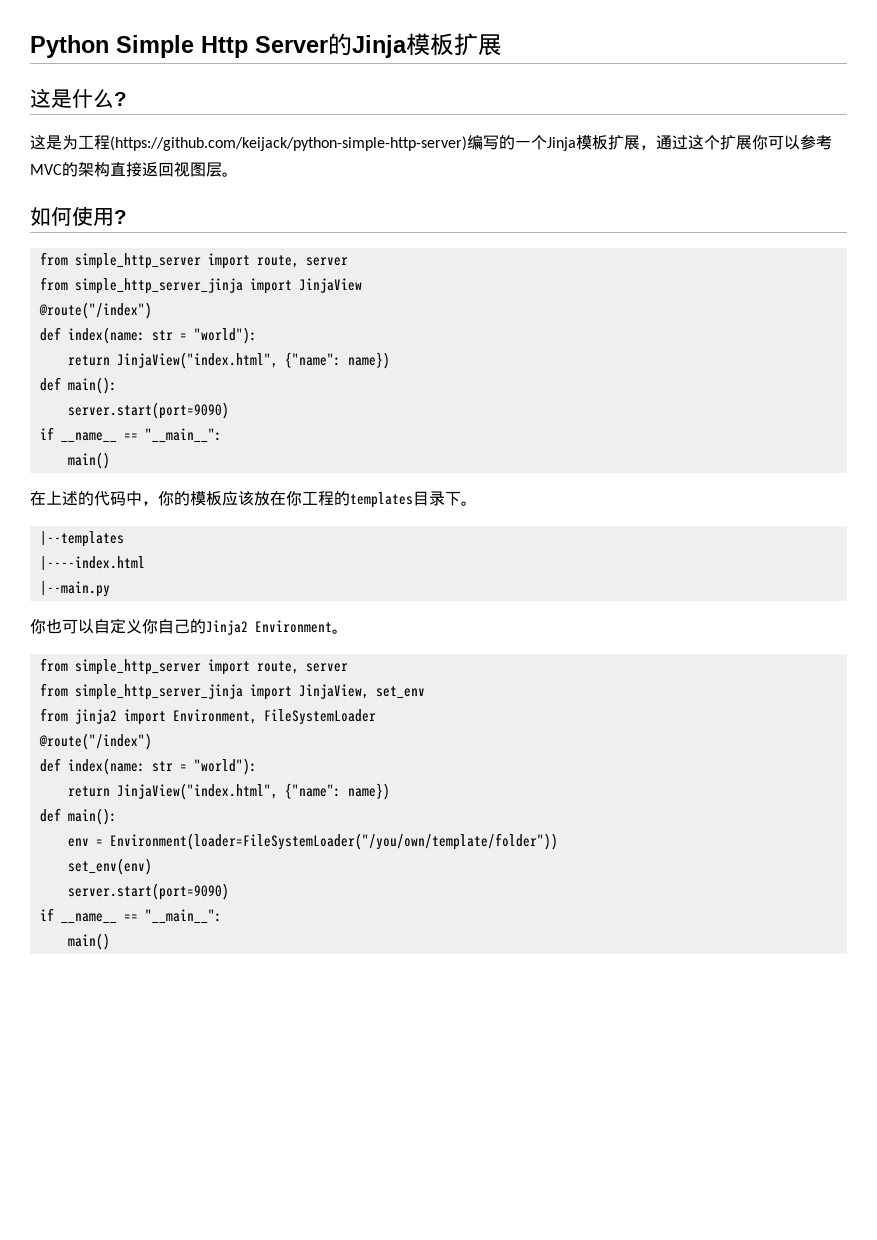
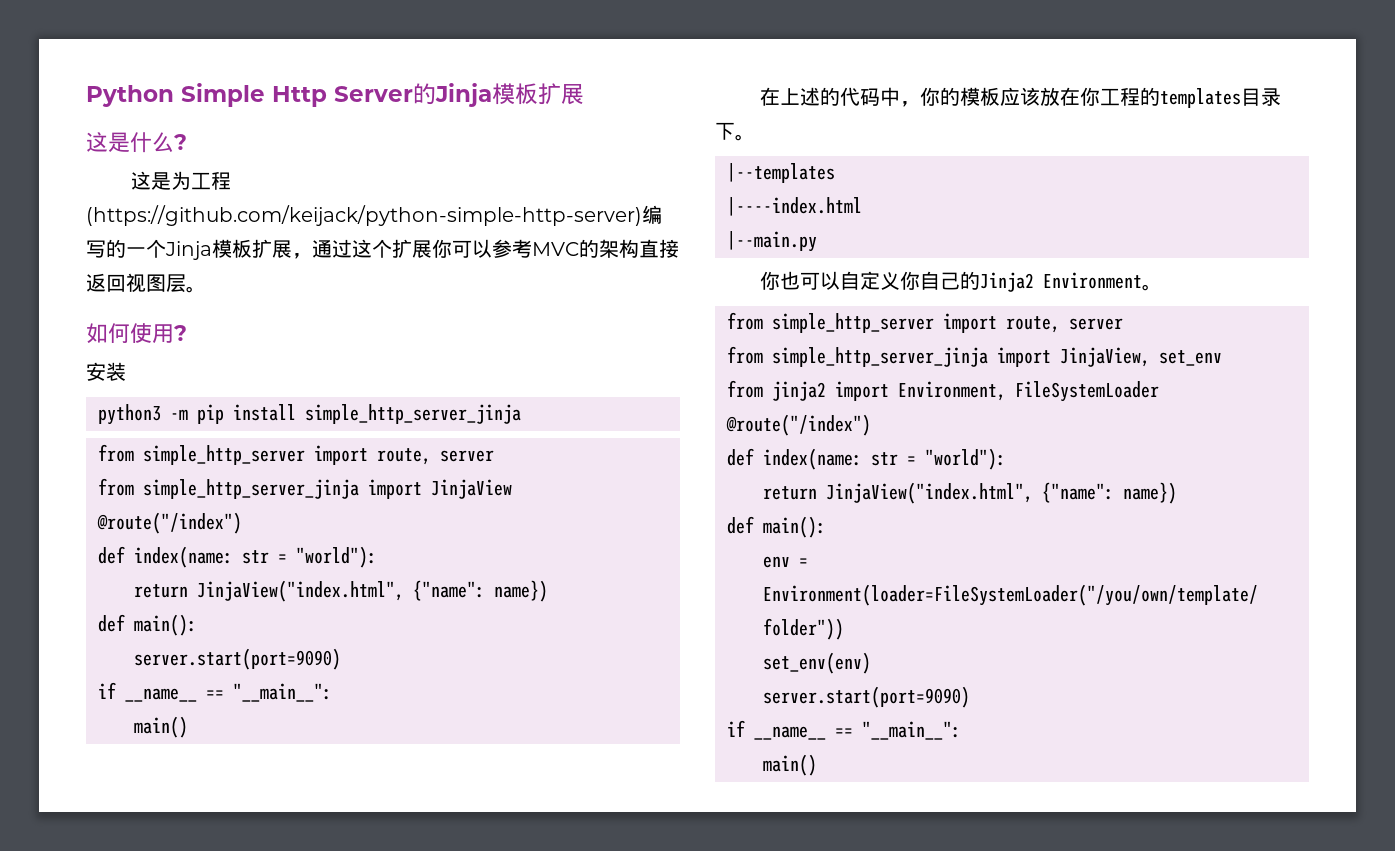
+ 安装
+ python3 -m pip install simple_http_server_jinja

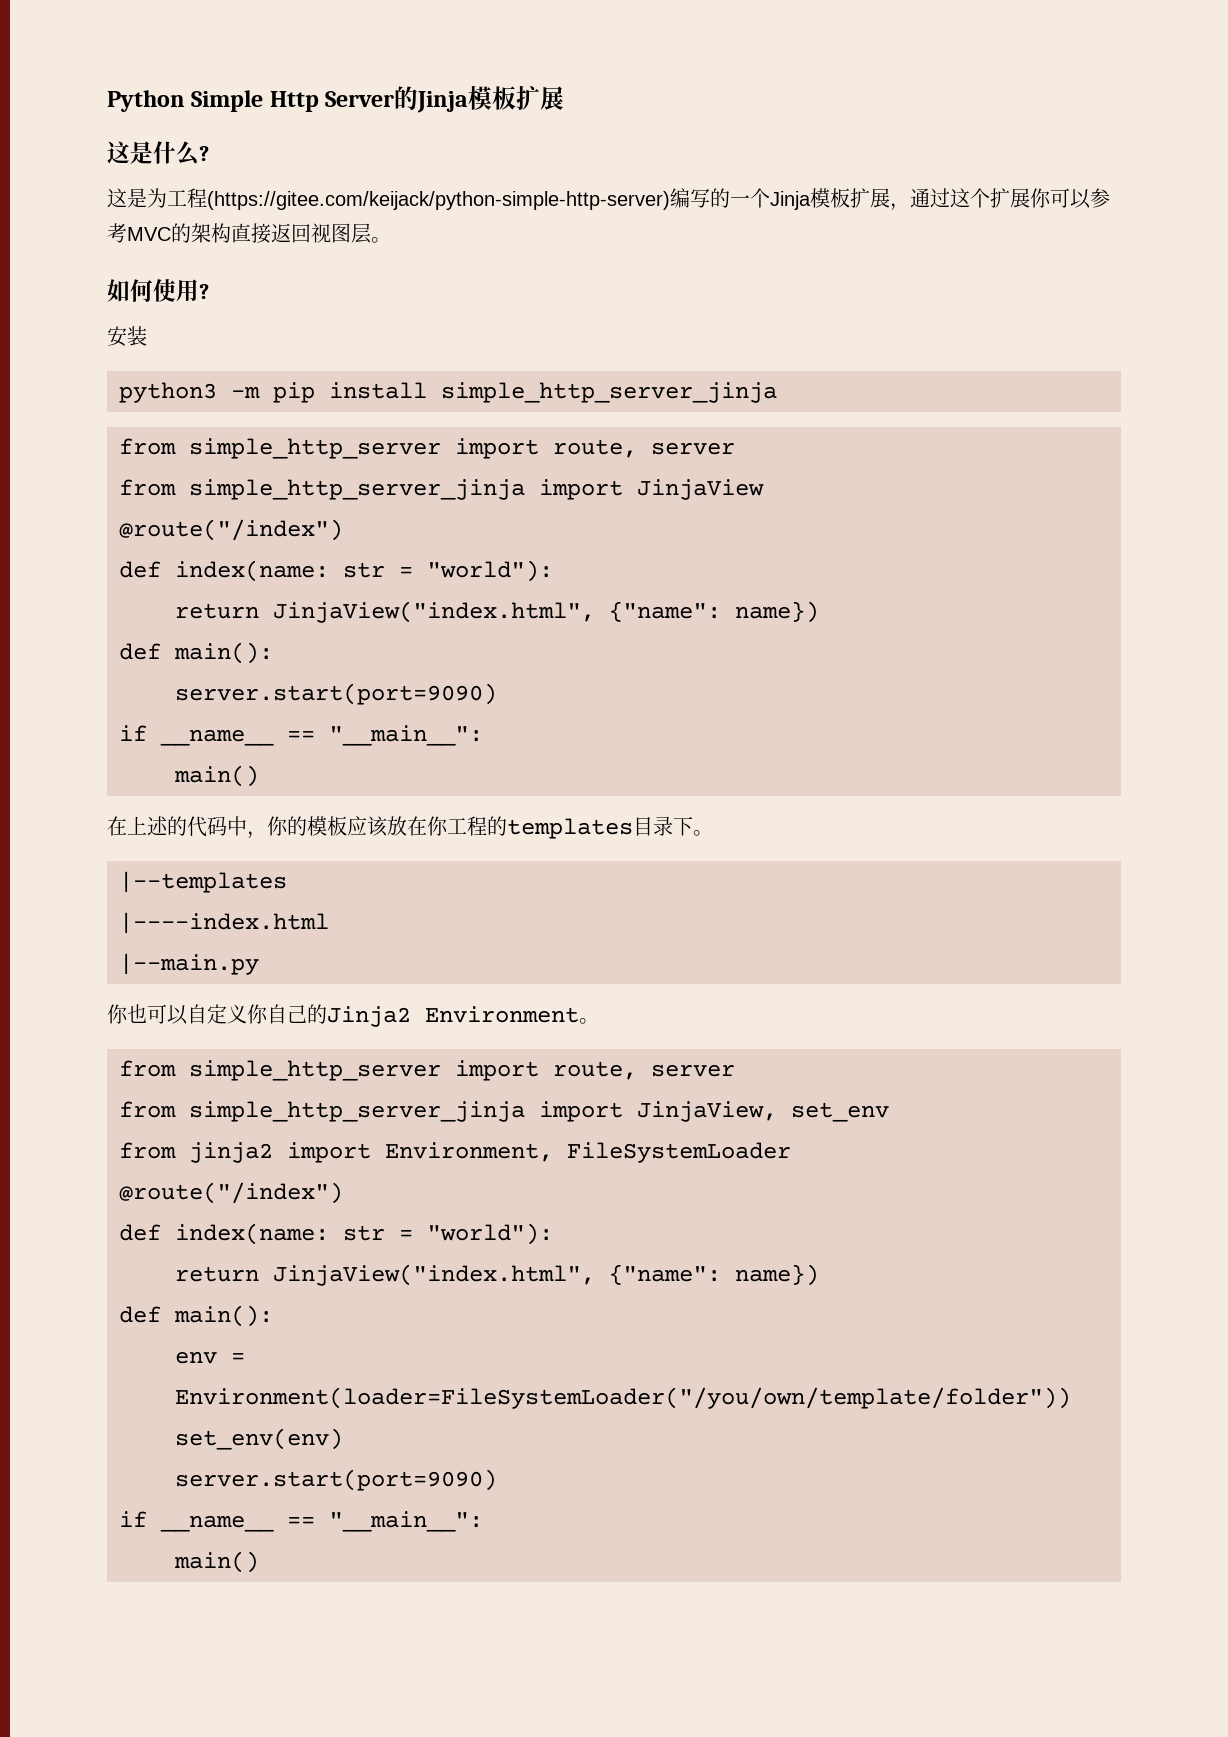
- 这是为工程(https://github.com/keijack/python-simple-http-server)编写的一个Jinja模板扩展，通过这个扩展你可以参考MVC的架构直接返回视图层。
+ 这是为工程(https://gitee.com/keijack/python-simple-http-server)编写的一个Jinja模板扩展，通过这个扩展你可以参考MVC的架构直接返回视图层。

